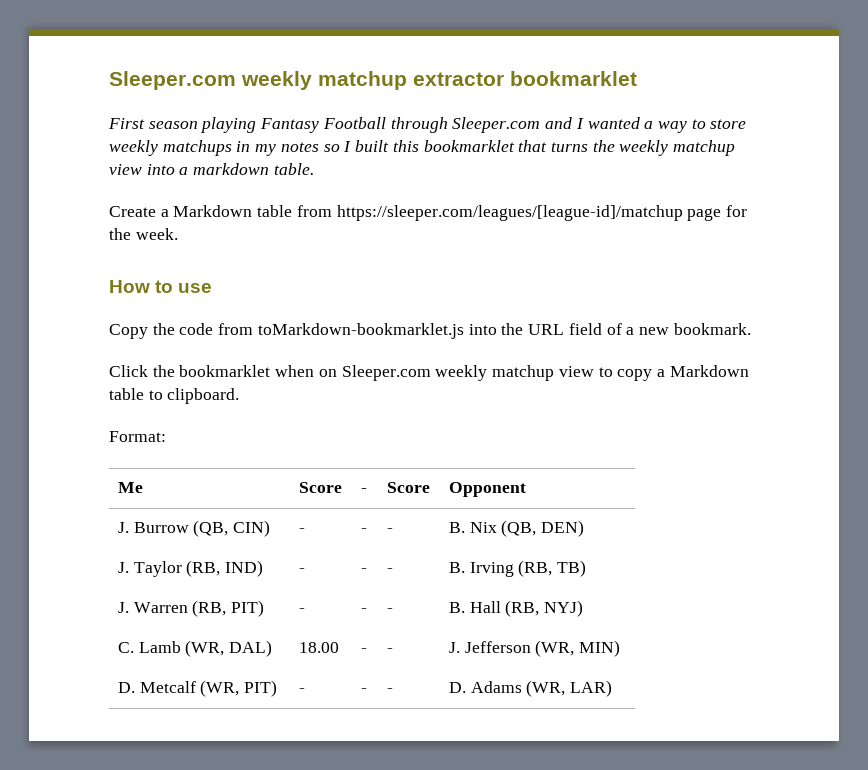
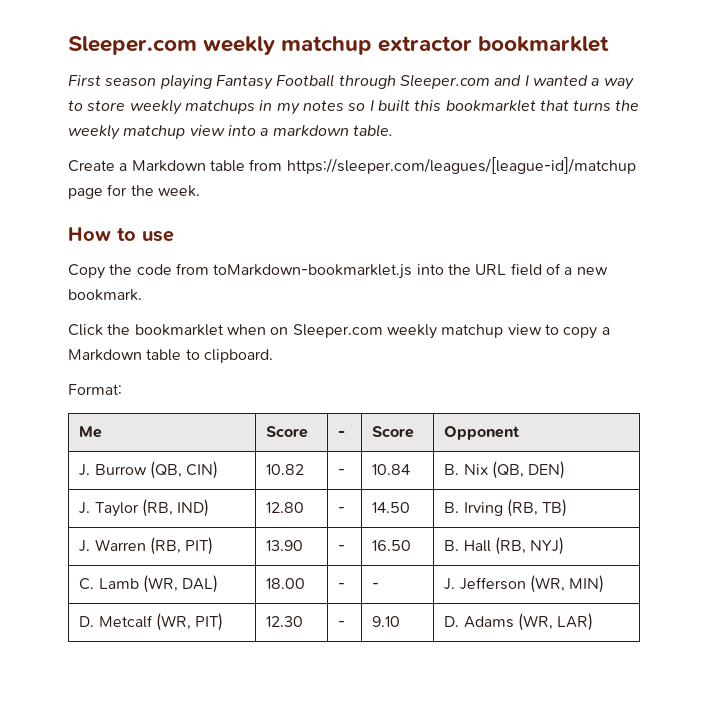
- J. Burrow (QB, CIN) | - | - | - | B. Nix (QB, DEN)
+ J. Burrow (QB, CIN) | 10.82 | - | 10.84 | B. Nix (QB, DEN)
- J. Taylor (RB, IND) | - | - | - | B. Irving (RB, TB)
+ J. Taylor (RB, IND) | 12.80 | - | 14.50 | B. Irving (RB, TB)
- J. Warren (RB, PIT) | - | - | - | B. Hall (RB, NYJ)
+ J. Warren (RB, PIT) | 13.90 | - | 16.50 | B. Hall (RB, NYJ)
- D. Metcalf (WR, PIT) | - | - | - | D. Adams (WR, LAR)
+ D. Metcalf (WR, PIT) | 12.30 | - | 9.10 | D. Adams (WR, LAR)

